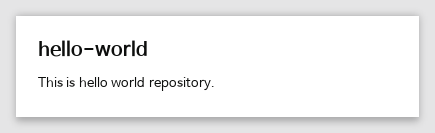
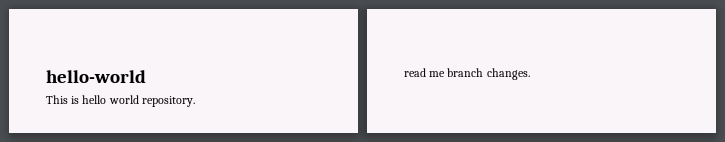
+ read me branch changes.

